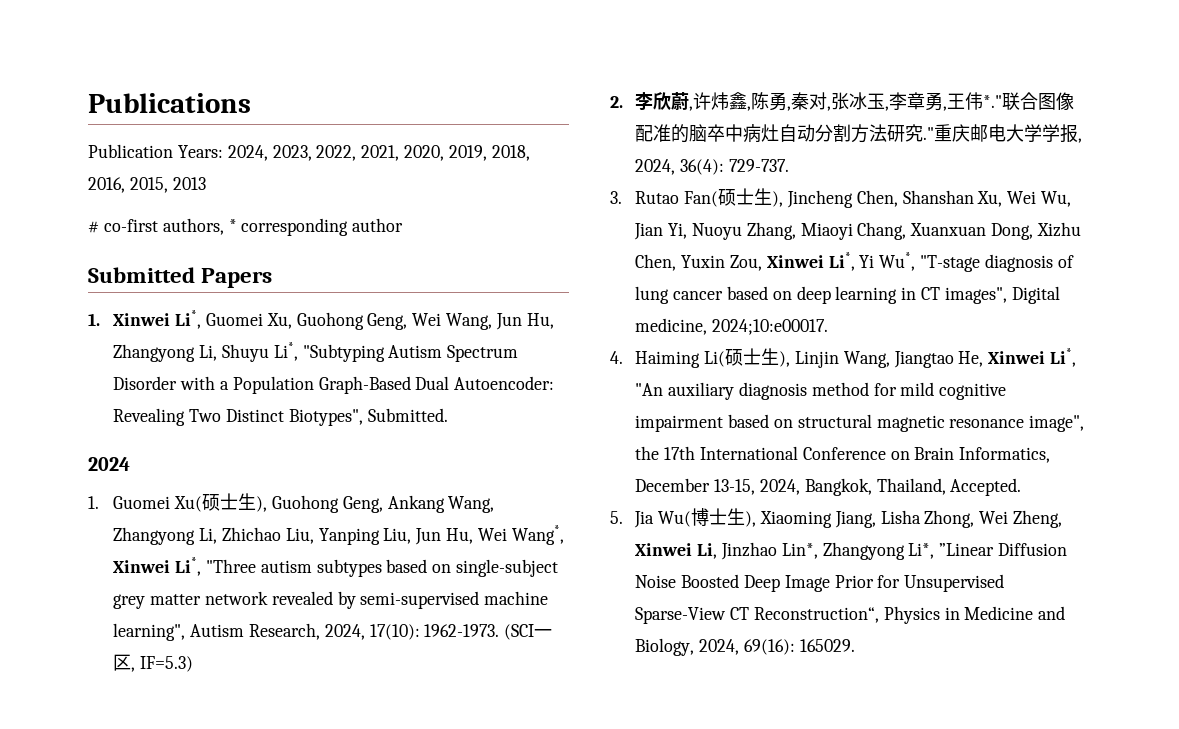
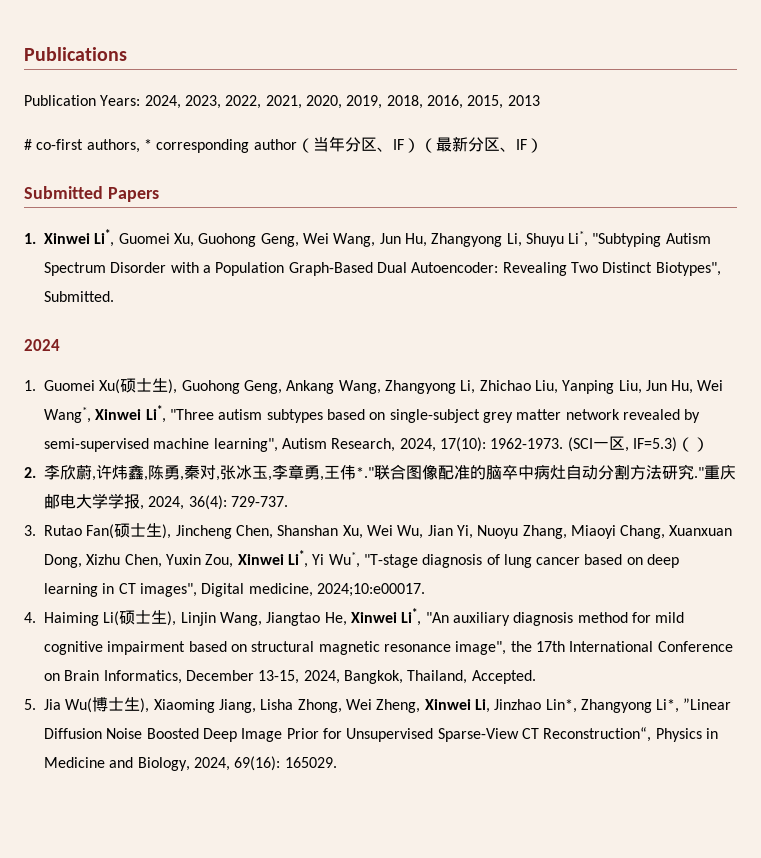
- # co-first authors, * corresponding author
+ # co-first authors, * corresponding author（当年分区、IF）（最新分区、IF）
- (SCI一区, IF=5.3)
+ (SCI一区, IF=5.3)（）

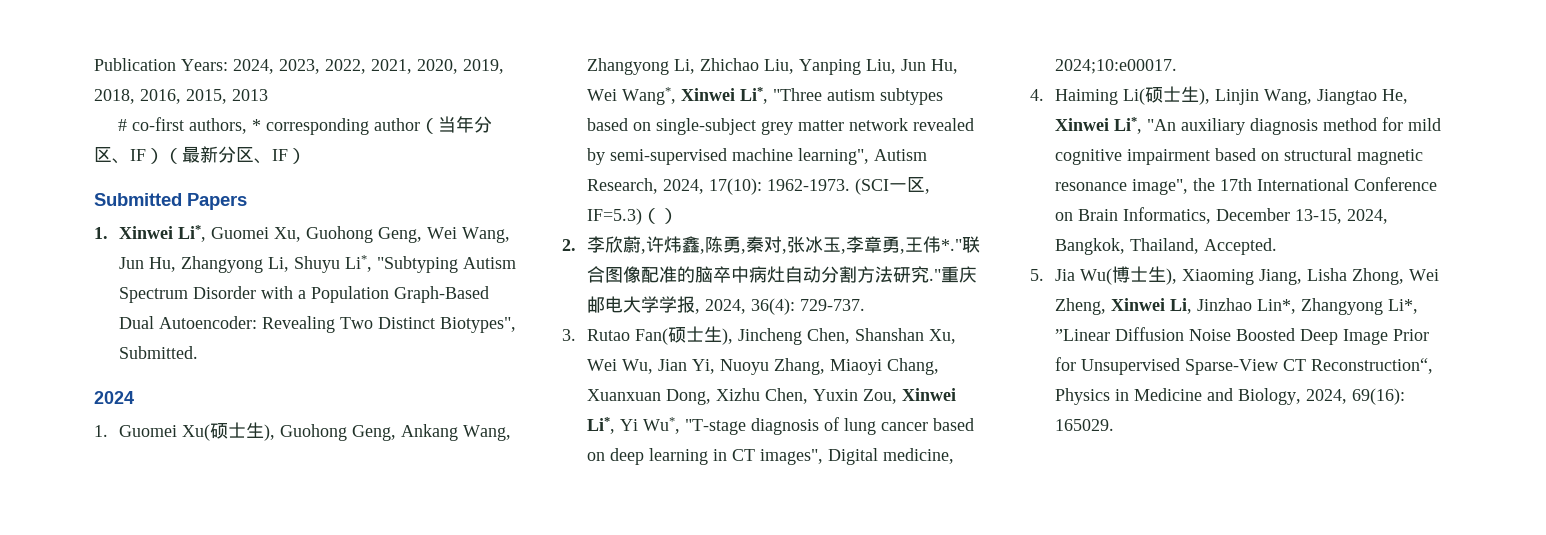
- Publications

